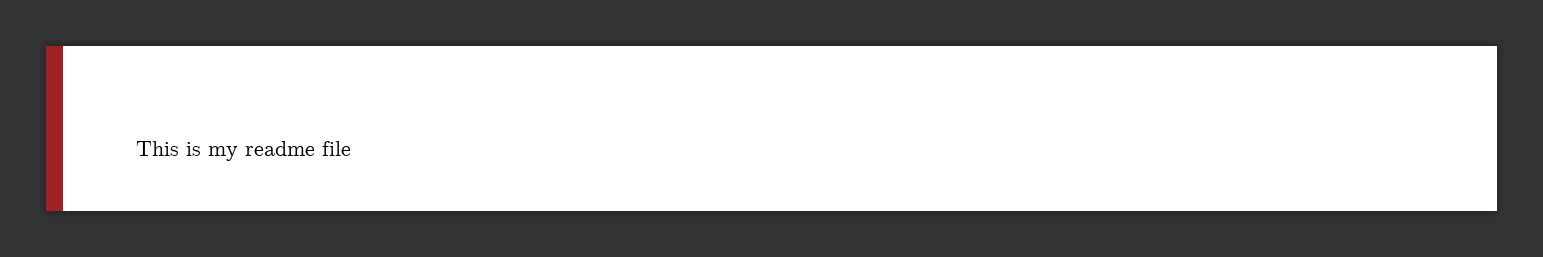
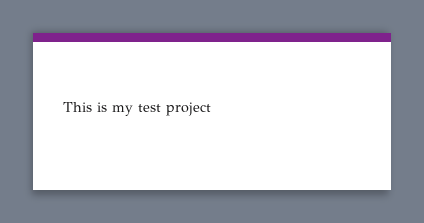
- This is my readme file
+ This is my test project

